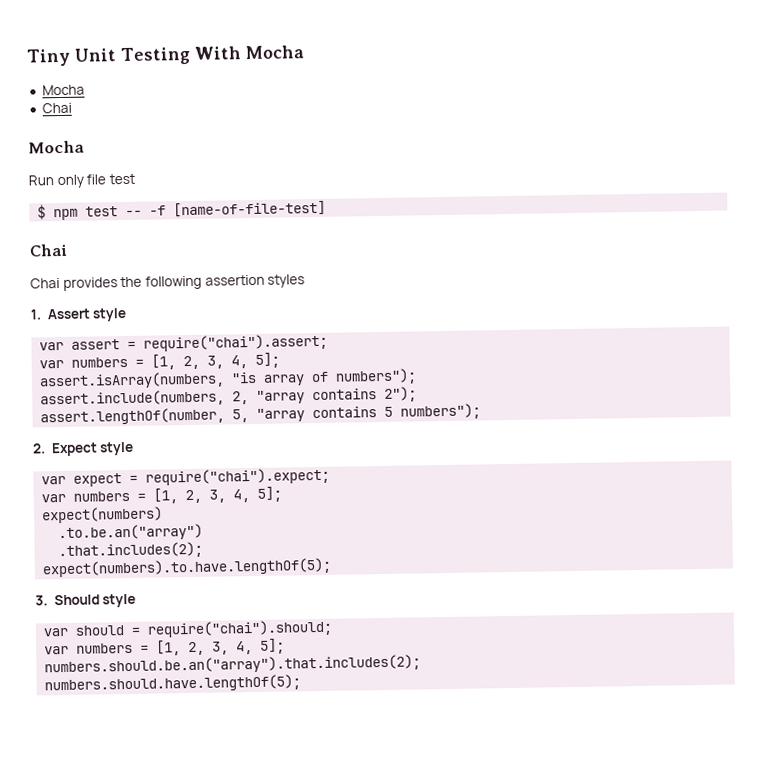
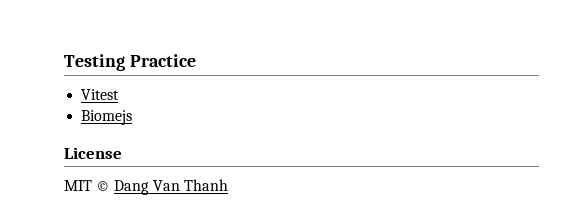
- Tiny Unit Testing With Mocha
- Mocha
- Chai
- Mocha
- Run only file test
- $ npm test -- -f [name-of-file-test]
- Chai
- Chai provides the following assertion styles
- 1. Assert style
- var assert = require("chai").assert;
- var numbers = [1, 2, 3, 4, 5];
- assert.isArray(numbers, "is array of numbers");
- assert.include(numbers, 2, "array contains 2");
- assert.lengthOf(number, 5, "array contains 5 numbers");
- 2. Expect style
- var expect = require("chai").expect;
- var numbers = [1, 2, 3, 4, 5];
- expect(numbers)
- .to.be.an("array")
- .that.includes(2);
- expect(numbers).to.have.lengthOf(5);
- 3. Should style
- var should = require("chai").should;
- var numbers = [1, 2, 3, 4, 5];
- numbers.should.be.an("array").that.includes(2);
- numbers.should.have.lengthOf(5);
+ Testing Practice
+ Vitest
+ Biomejs
+ License
+ MIT © Dang Van Thanh

